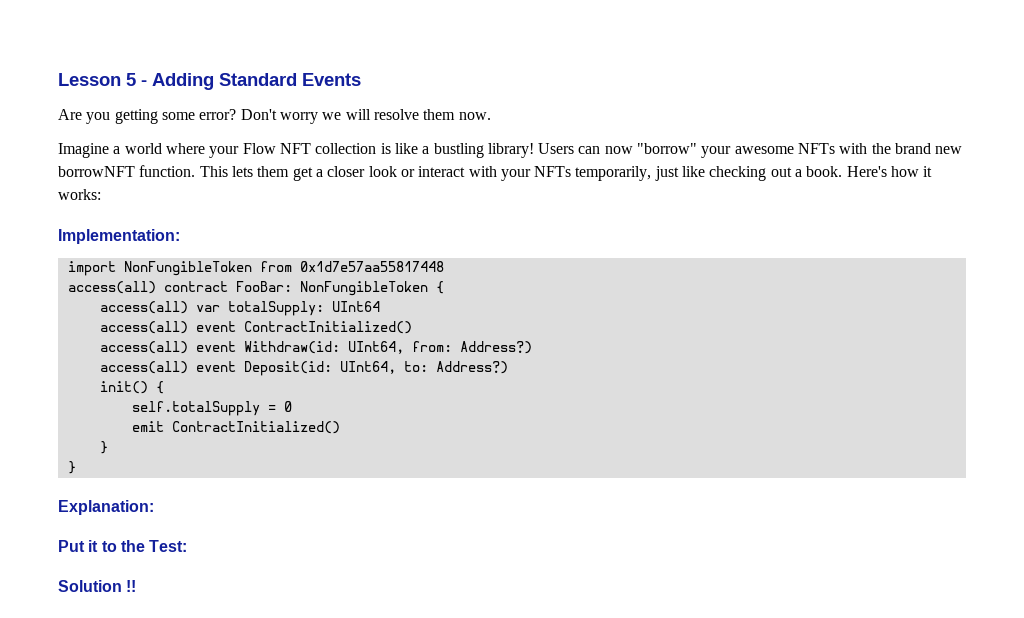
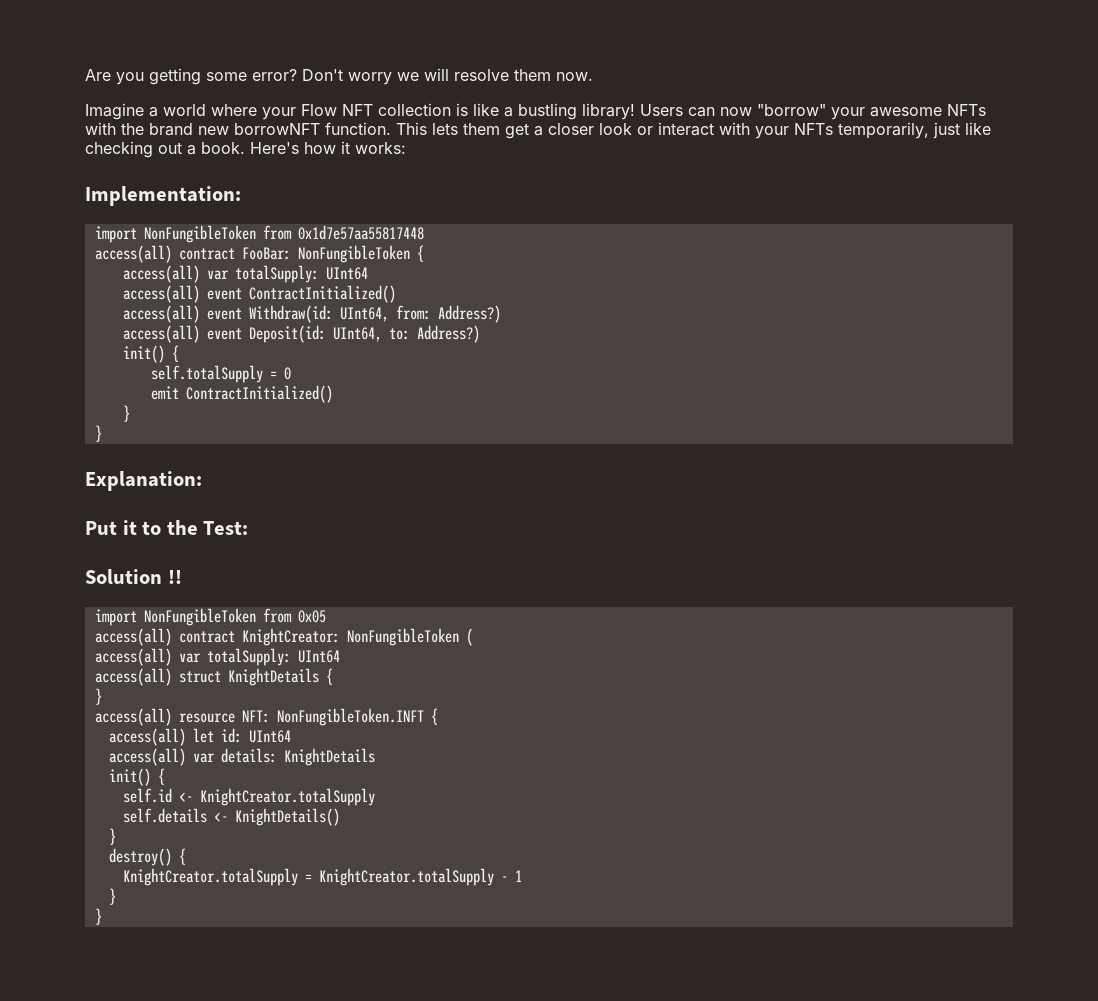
- Lesson 5 - Adding Standard Events
+ import NonFungibleToken from 0x05
+ access(all) contract KnightCreator: NonFungibleToken (
+ access(all) var totalSupply: UInt64
+ access(all) struct KnightDetails {
+ }
+ access(all) resource NFT: NonFungibleToken.INFT {
+ access(all) let id: UInt64
+ access(all) var details: KnightDetails
+ init() {
+ self.id <- KnightCreator.totalSupply
+ self.details <- KnightDetails()
+ }
+ destroy() {
+ KnightCreator.totalSupply = KnightCreator.totalSupply - 1
+ }
+ }

